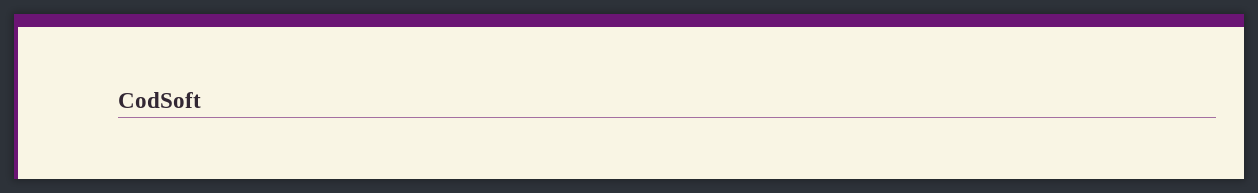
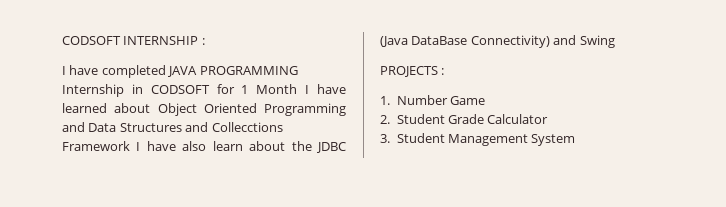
- CodSoft
+ CODSOFT INTERNSHIP :
+ I have completed JAVA PROGRAMMING Internship in CODSOFT for 1 Month I have learned about Object Oriented Programming and Data Structures and Collecctions Framework I have also learn about the JDBC (Java DataBase Connectivity) and Swing
+ PROJECTS :
+ 1. Number Game
+ 2. Student Grade Calculator
+ 3. Student Management System

